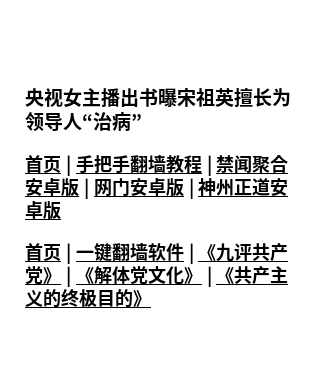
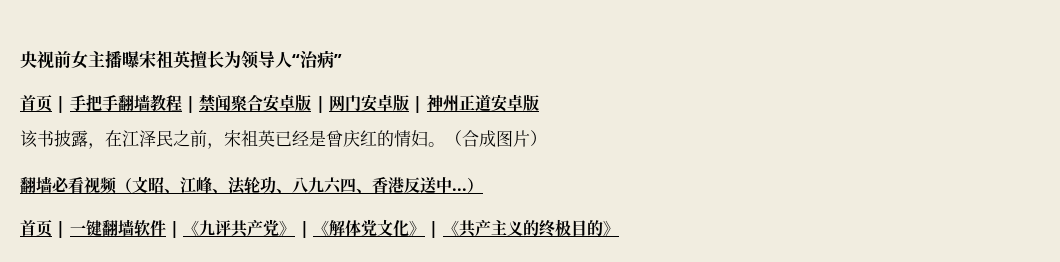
- 央视女主播出书曝宋祖英擅长为领导人“治病”
+ 央视前女主播曝宋祖英擅长为领导人“治病”
+ 该书披露，在江泽民之前，宋祖英已经是曾庆红的情妇。（合成图片）
+ 翻墙必看视频（文昭、江峰、法轮功、八九六四、香港反送中...）

